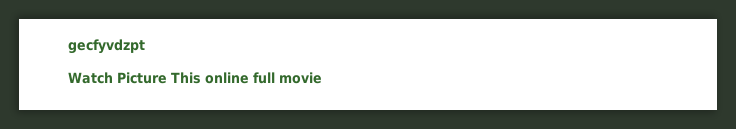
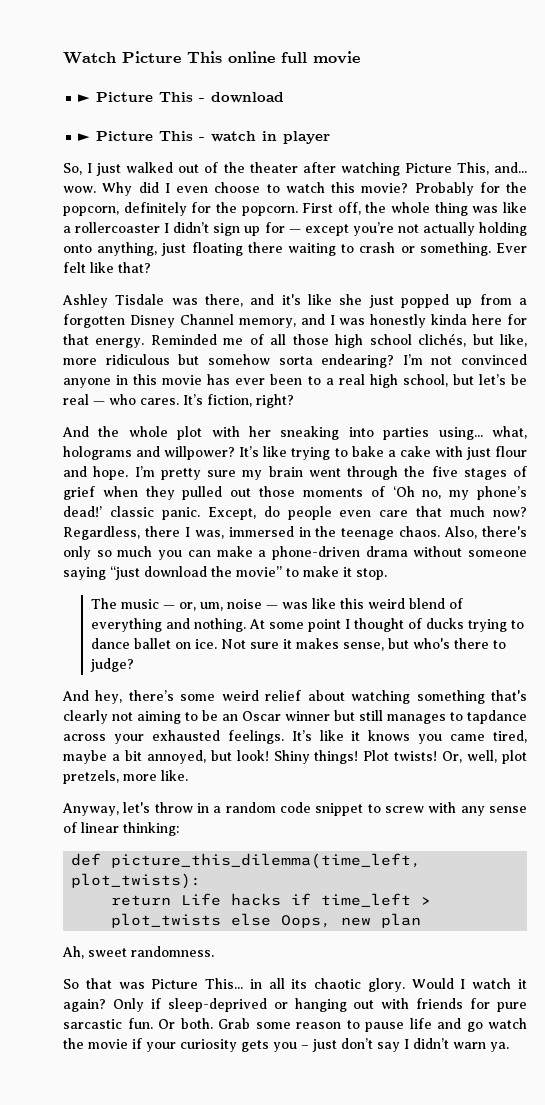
- gecfyvdzpt
+ ► Picture This - download
+ ► Picture This - watch in player
+ So, I just walked out of the theater after watching Picture This, and... wow. Why did I even choose to watch this movie? Probably for the popcorn, definitely for the popcorn. First off, the whole thing was like a rollercoaster I didn’t sign up for — except you’re not actually holding onto anything, just floating there waiting to crash or something. Ever felt like that?
+ Ashley Tisdale was there, and it's like she just popped up from a forgotten Disney Channel memory, and I was honestly kinda here for that energy. Reminded me of all those high school clichés, but like, more ridiculous but somehow sorta endearing? I’m not convinced anyone in this movie has ever been to a real high school, but let’s be real — who cares. It’s fiction, right?
+ And the whole plot with her sneaking into parties using... what, holograms and willpower? It’s like trying to bake a cake with just flour and hope. I’m pretty sure my brain went through the five stages of grief when they pulled out those moments of ‘Oh no, my phone’s dead!’ classic panic. Except, do people even care that much now? Regardless, there I was, immersed in the teenage chaos. Also, there's only so much you can make a phone-driven drama without someone saying “just download the movie” to make it stop.
+ The music — or, um, noise — was like this weird blend of everything and nothing. At some point I thought of ducks trying to dance ballet on ice. Not sure it makes sense, but who's there to judge?
+ And hey, there’s some weird relief about watching something that's clearly not aiming to be an Oscar winner but still manages to tapdance across your exhausted feelings. It’s like it knows you came tired, maybe a bit annoyed, but look! Shiny things! Plot twists! Or, well, plot pretzels, more like.
+ Anyway, let's throw in a random code snippet to screw with any sense of linear thinking:
+ def picture_this_dilemma(time_left, plot_twists):
+ return Life hacks if time_left > plot_twists else Oops, new plan
+ Ah, sweet randomness.
+ So that was Picture This... in all its chaotic glory. Would I watch it again? Only if sleep-deprived or hanging out with friends for pure sarcastic fun. Or both. Grab some reason to pause life and go watch the movie if your curiosity gets you – just don’t say I didn’t warn ya.

